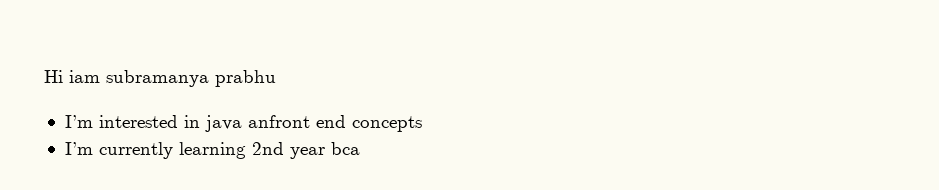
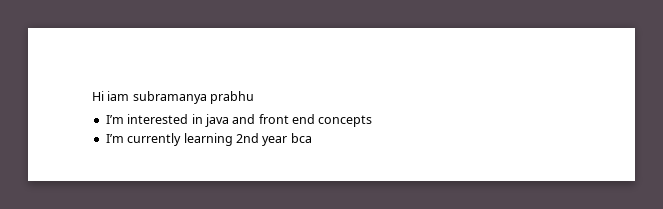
- I’m interested in java anfront end concepts
+ I’m interested in java and front end concepts

